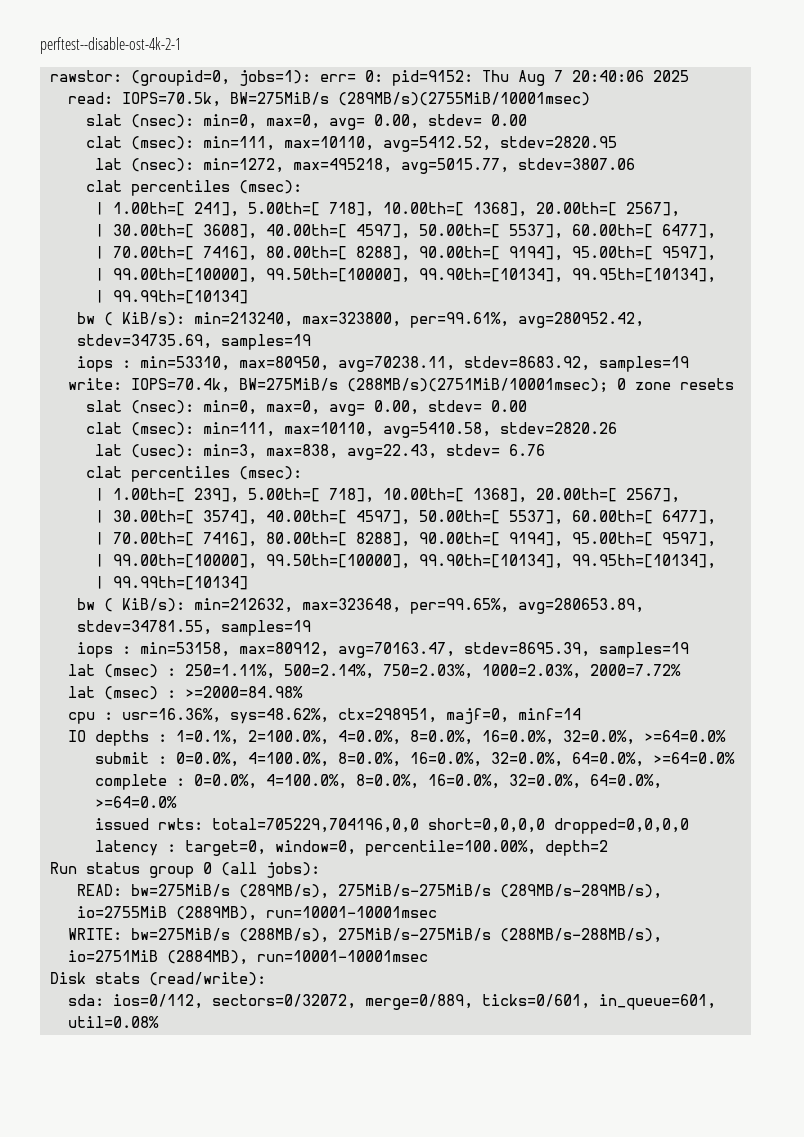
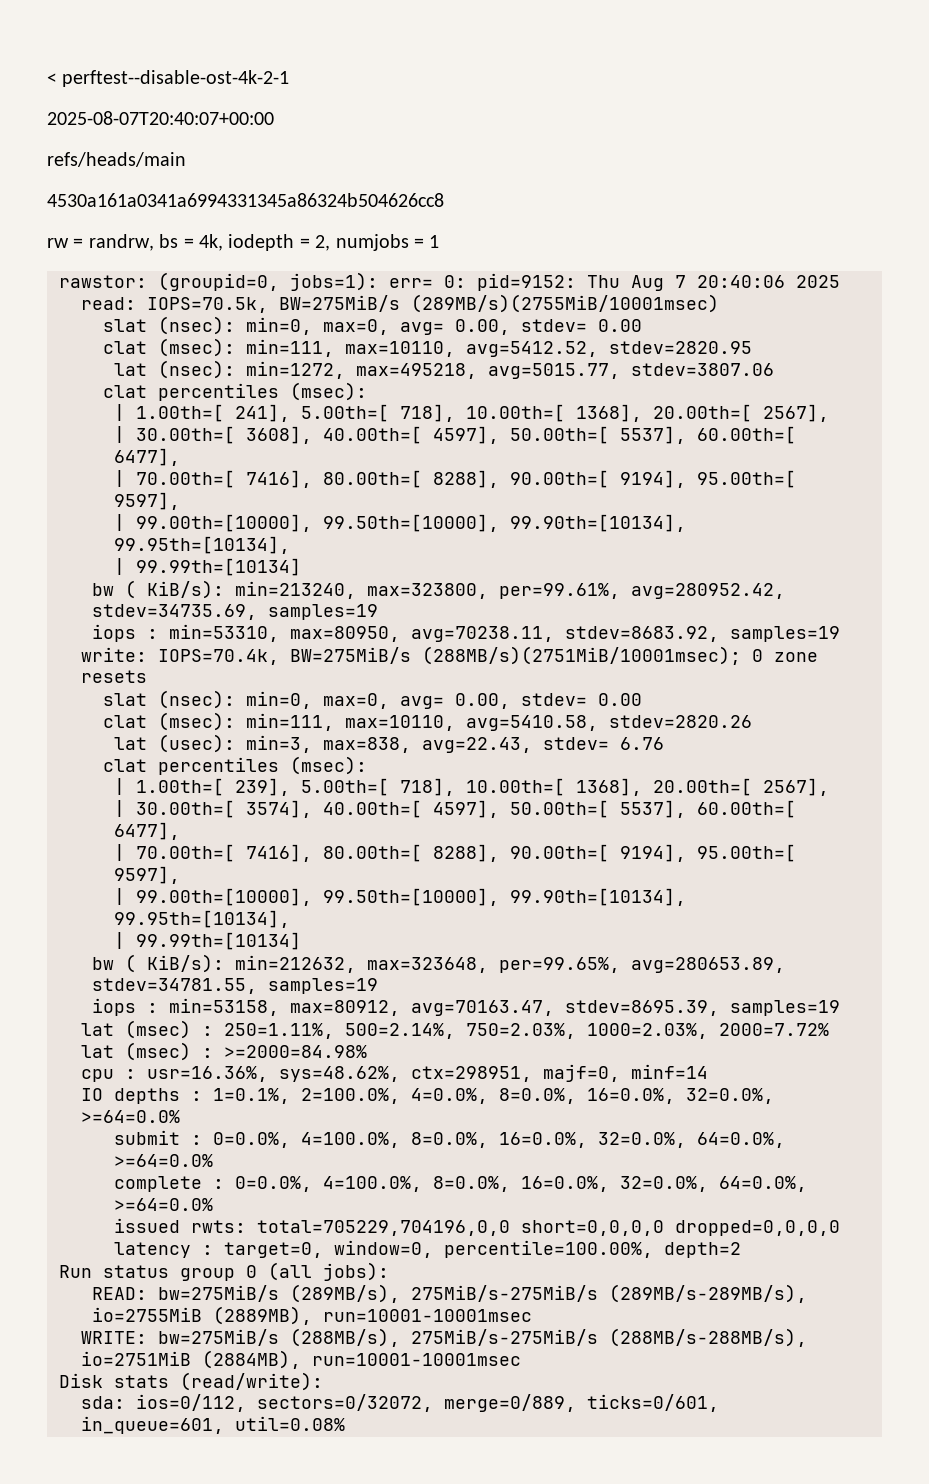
- perftest--disable-ost-4k-2-1
+ < perftest--disable-ost-4k-2-1
+ 2025-08-07T20:40:07+00:00
+ refs/heads/main
+ 4530a161a0341a6994331345a86324b504626cc8
+ rw = randrw, bs = 4k, iodepth = 2, numjobs = 1

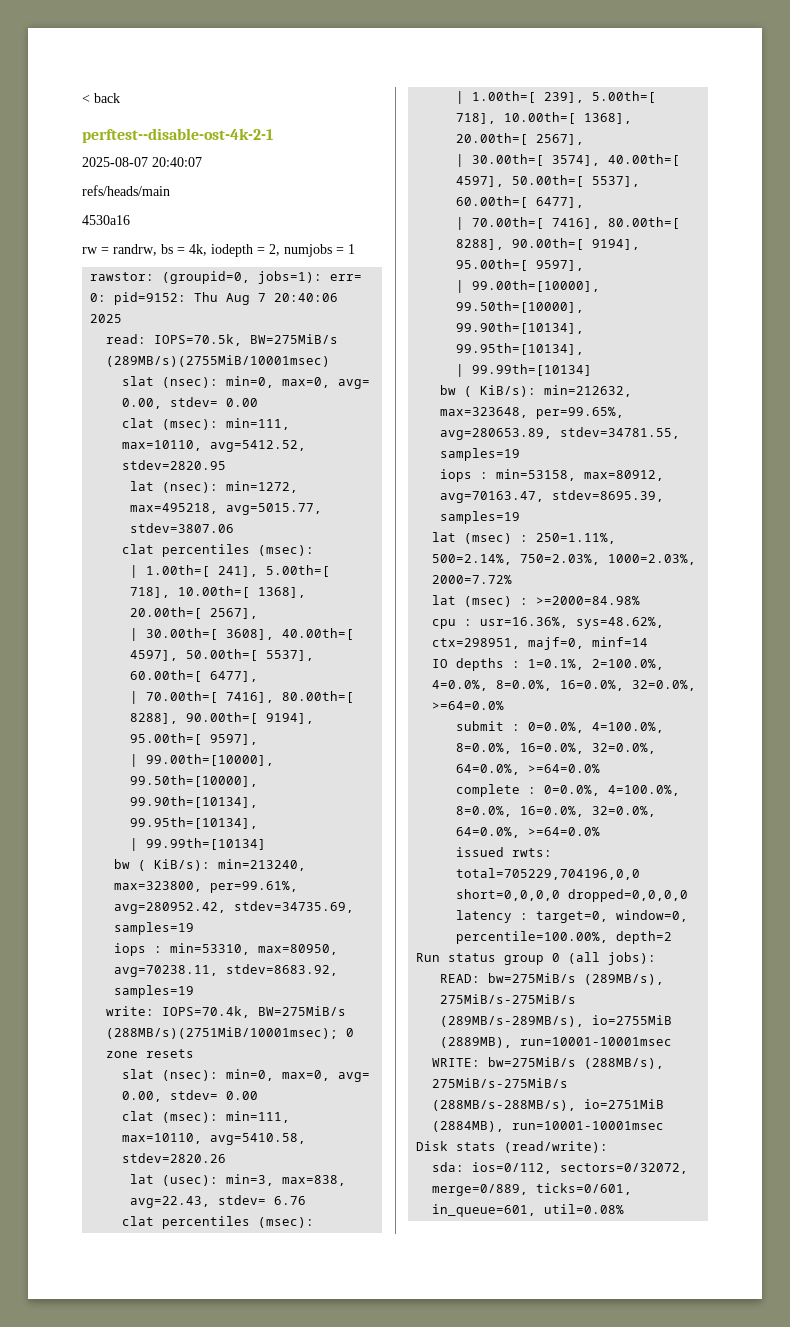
- < perftest--disable-ost-4k-2-1
+ < back
+ perftest--disable-ost-4k-2-1
- 2025-08-07T20:40:07+00:00
+ 2025-08-07 20:40:07
- 4530a161a0341a6994331345a86324b504626cc8
+ 4530a16

